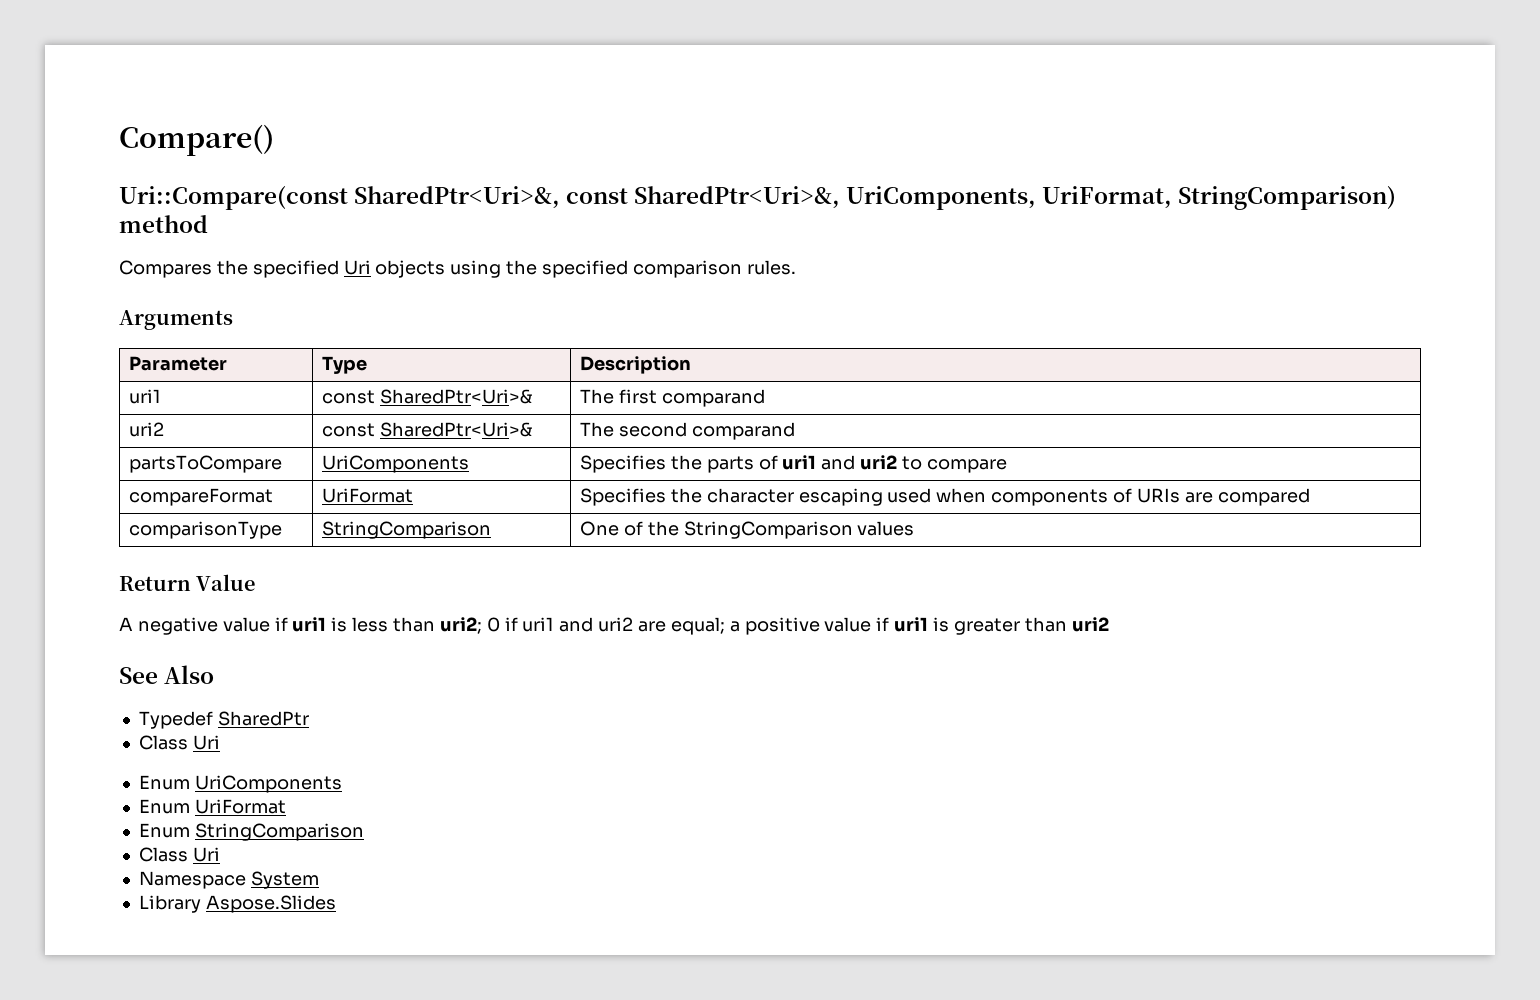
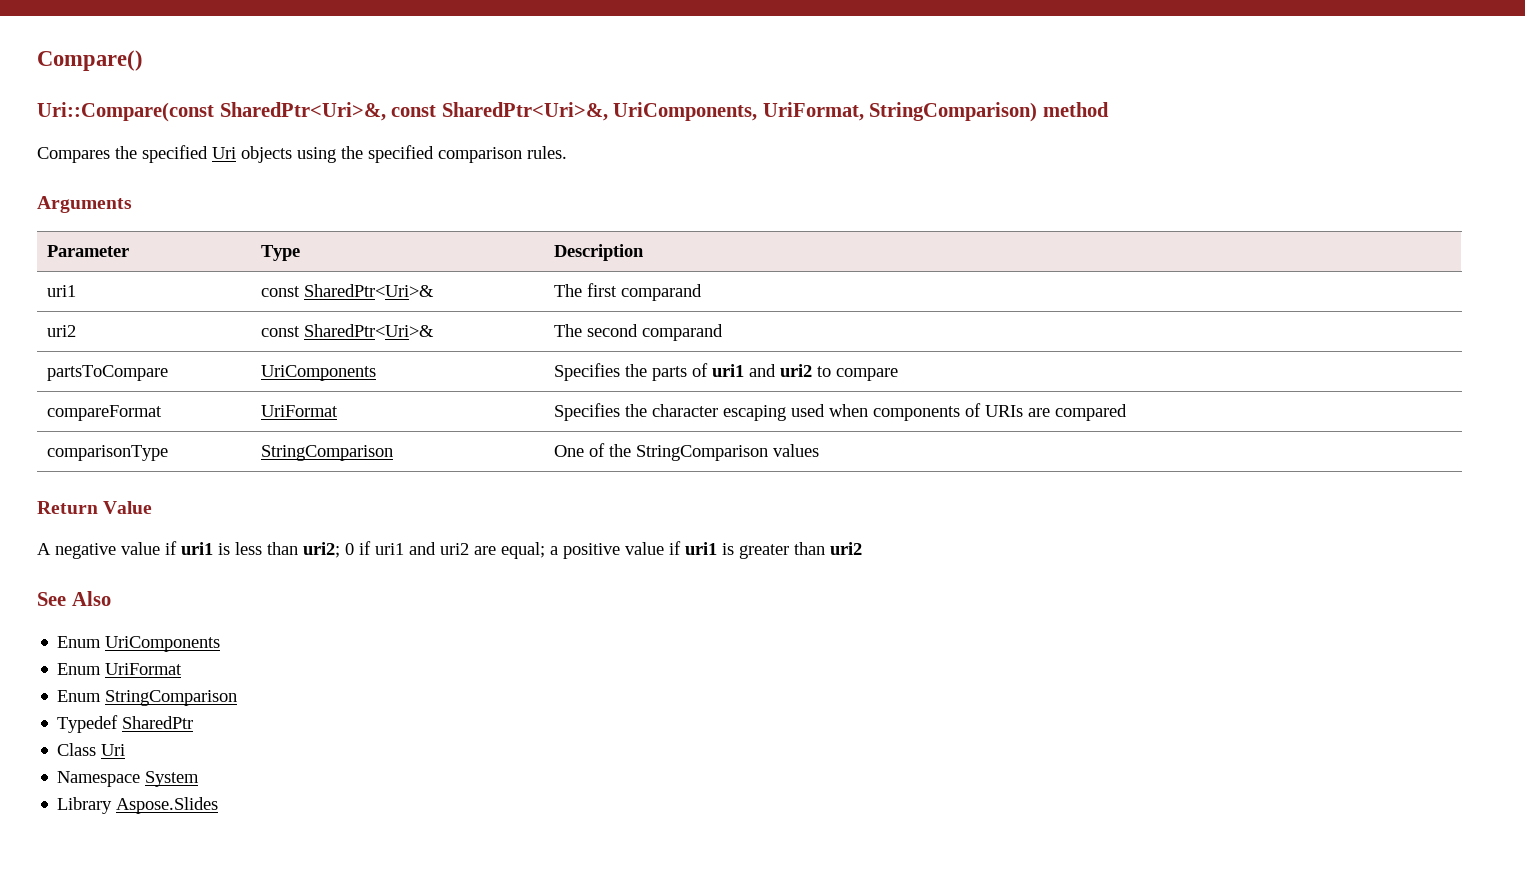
- Typedef SharedPtr
- Class Uri
+ Typedef SharedPtr

